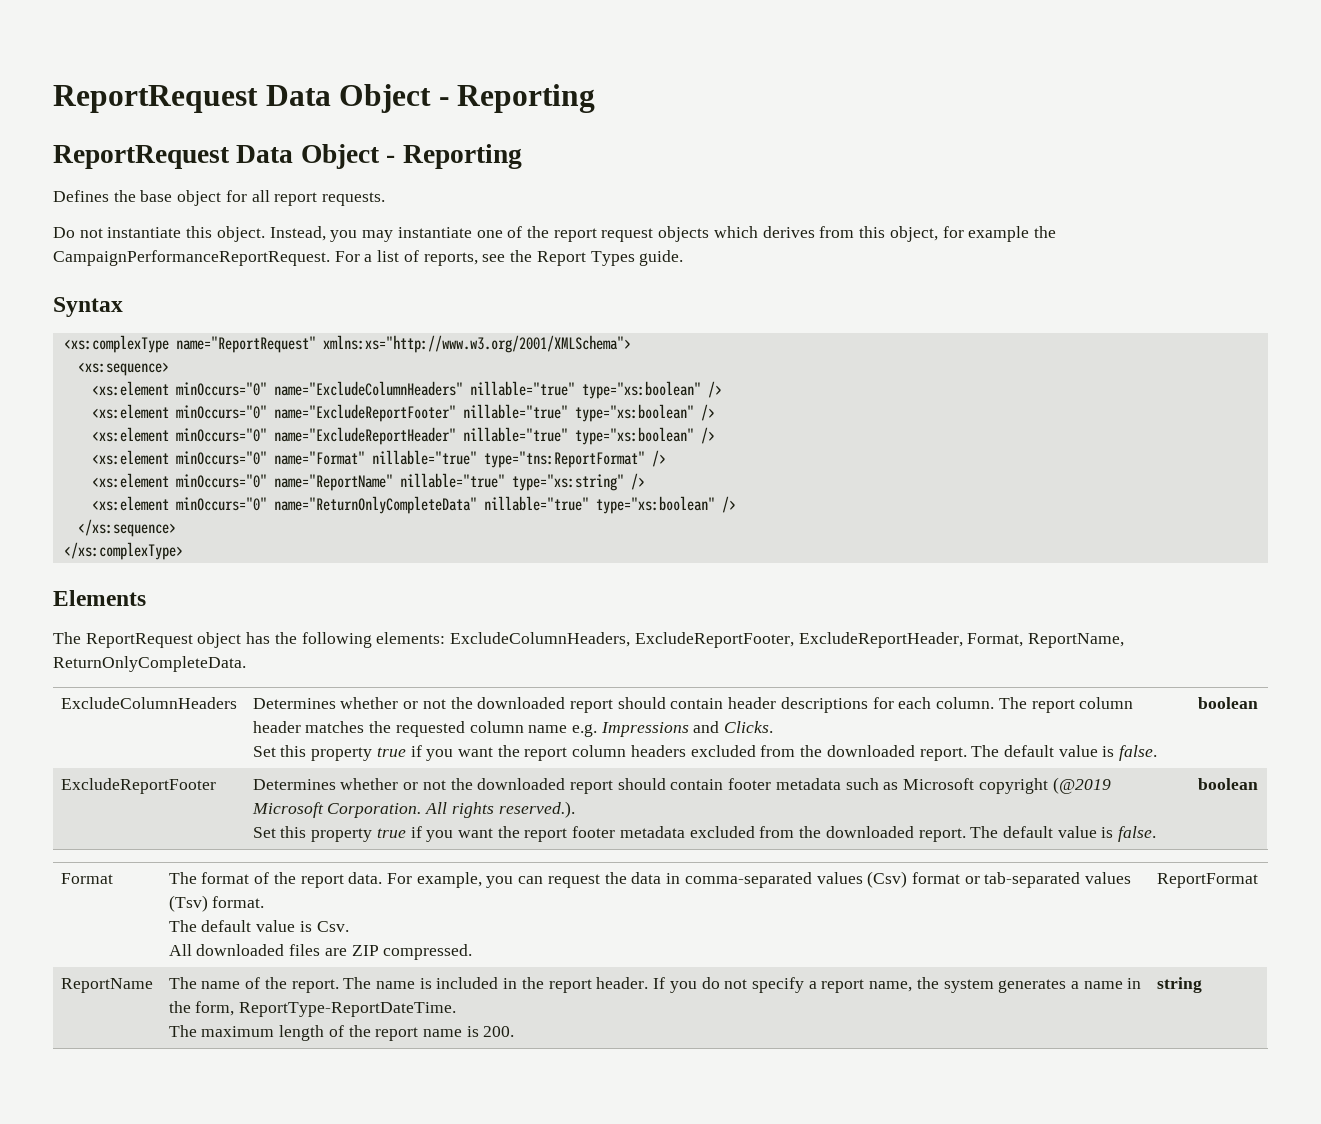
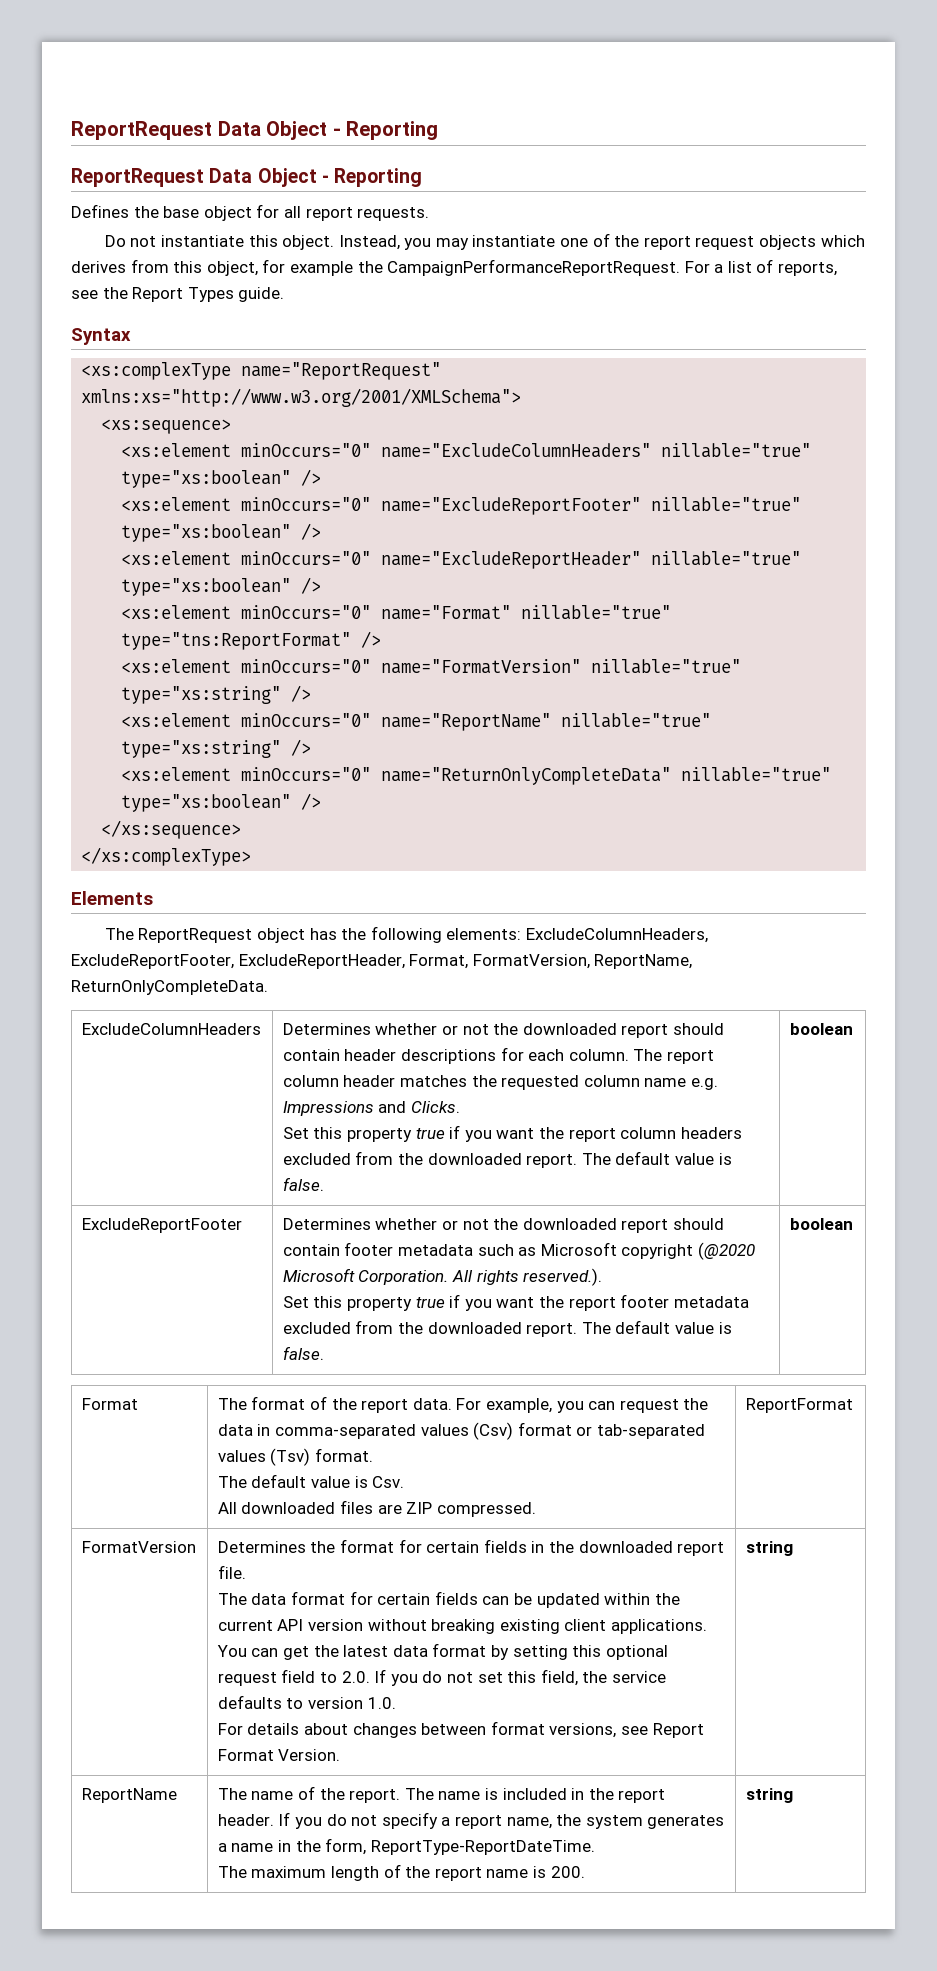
+ <xs:element minOccurs="0" name="FormatVersion" nillable="true" type="xs:string" />
- The ReportRequest object has the following elements: ExcludeColumnHeaders, ExcludeReportFooter, ExcludeReportHeader, Format, ReportName, ReturnOnlyCompleteData.
+ The ReportRequest object has the following elements: ExcludeColumnHeaders, ExcludeReportFooter, ExcludeReportHeader, Format, FormatVersion, ReportName, ReturnOnlyCompleteData.
- Determines whether or not the downloaded report should contain footer metadata such as Microsoft copyright (@2019 Microsoft Corporation.
+ Determines whether or not the downloaded report should contain footer metadata such as Microsoft copyright (@2020 Microsoft Corporation.
+ FormatVersion | Determines the format for certain fields in the downloaded report file.
+ The data format for certain fields can be updated within the current API version without breaking existing client applications. You can get the latest data format by setting this optional request field to 2.0. If you do not set this field, the service defaults to version 1.0.
+ For details about changes between format versions, see Report Format Version. | string

